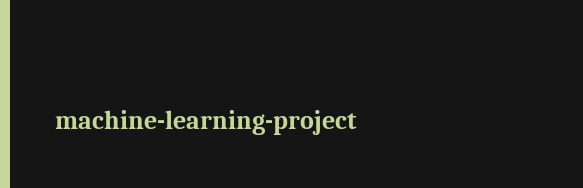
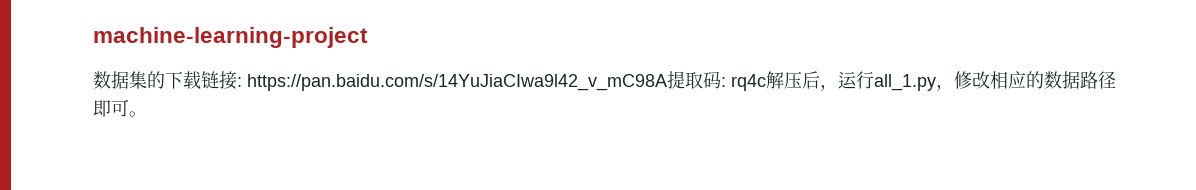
+ 数据集的下载链接: https://pan.baidu.com/s/14YuJiaCIwa9l42_v_mC98A提取码: rq4c解压后，运行all_1.py，修改相应的数据路径即可。

